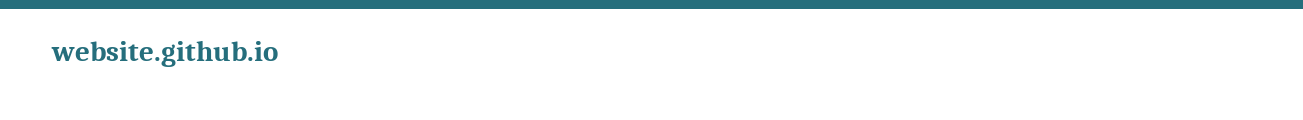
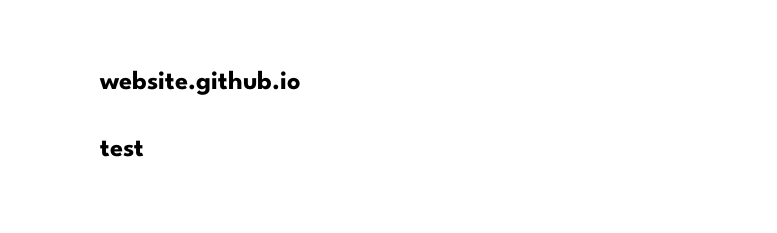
+ test

